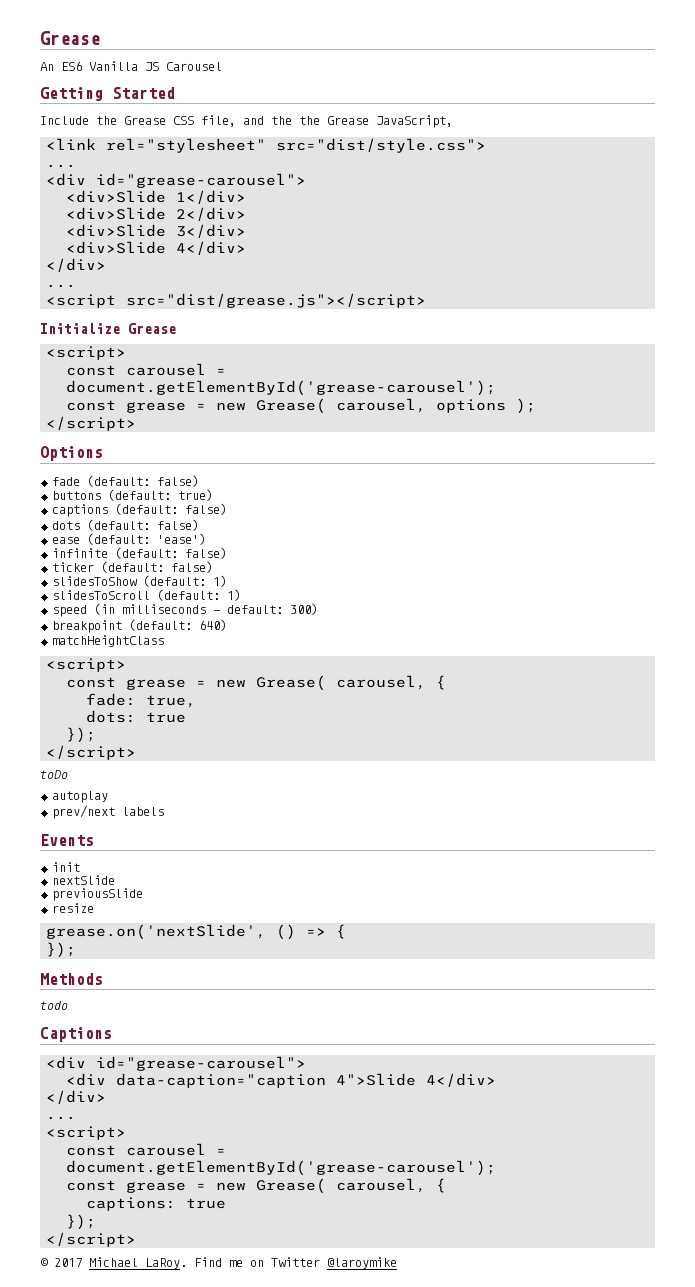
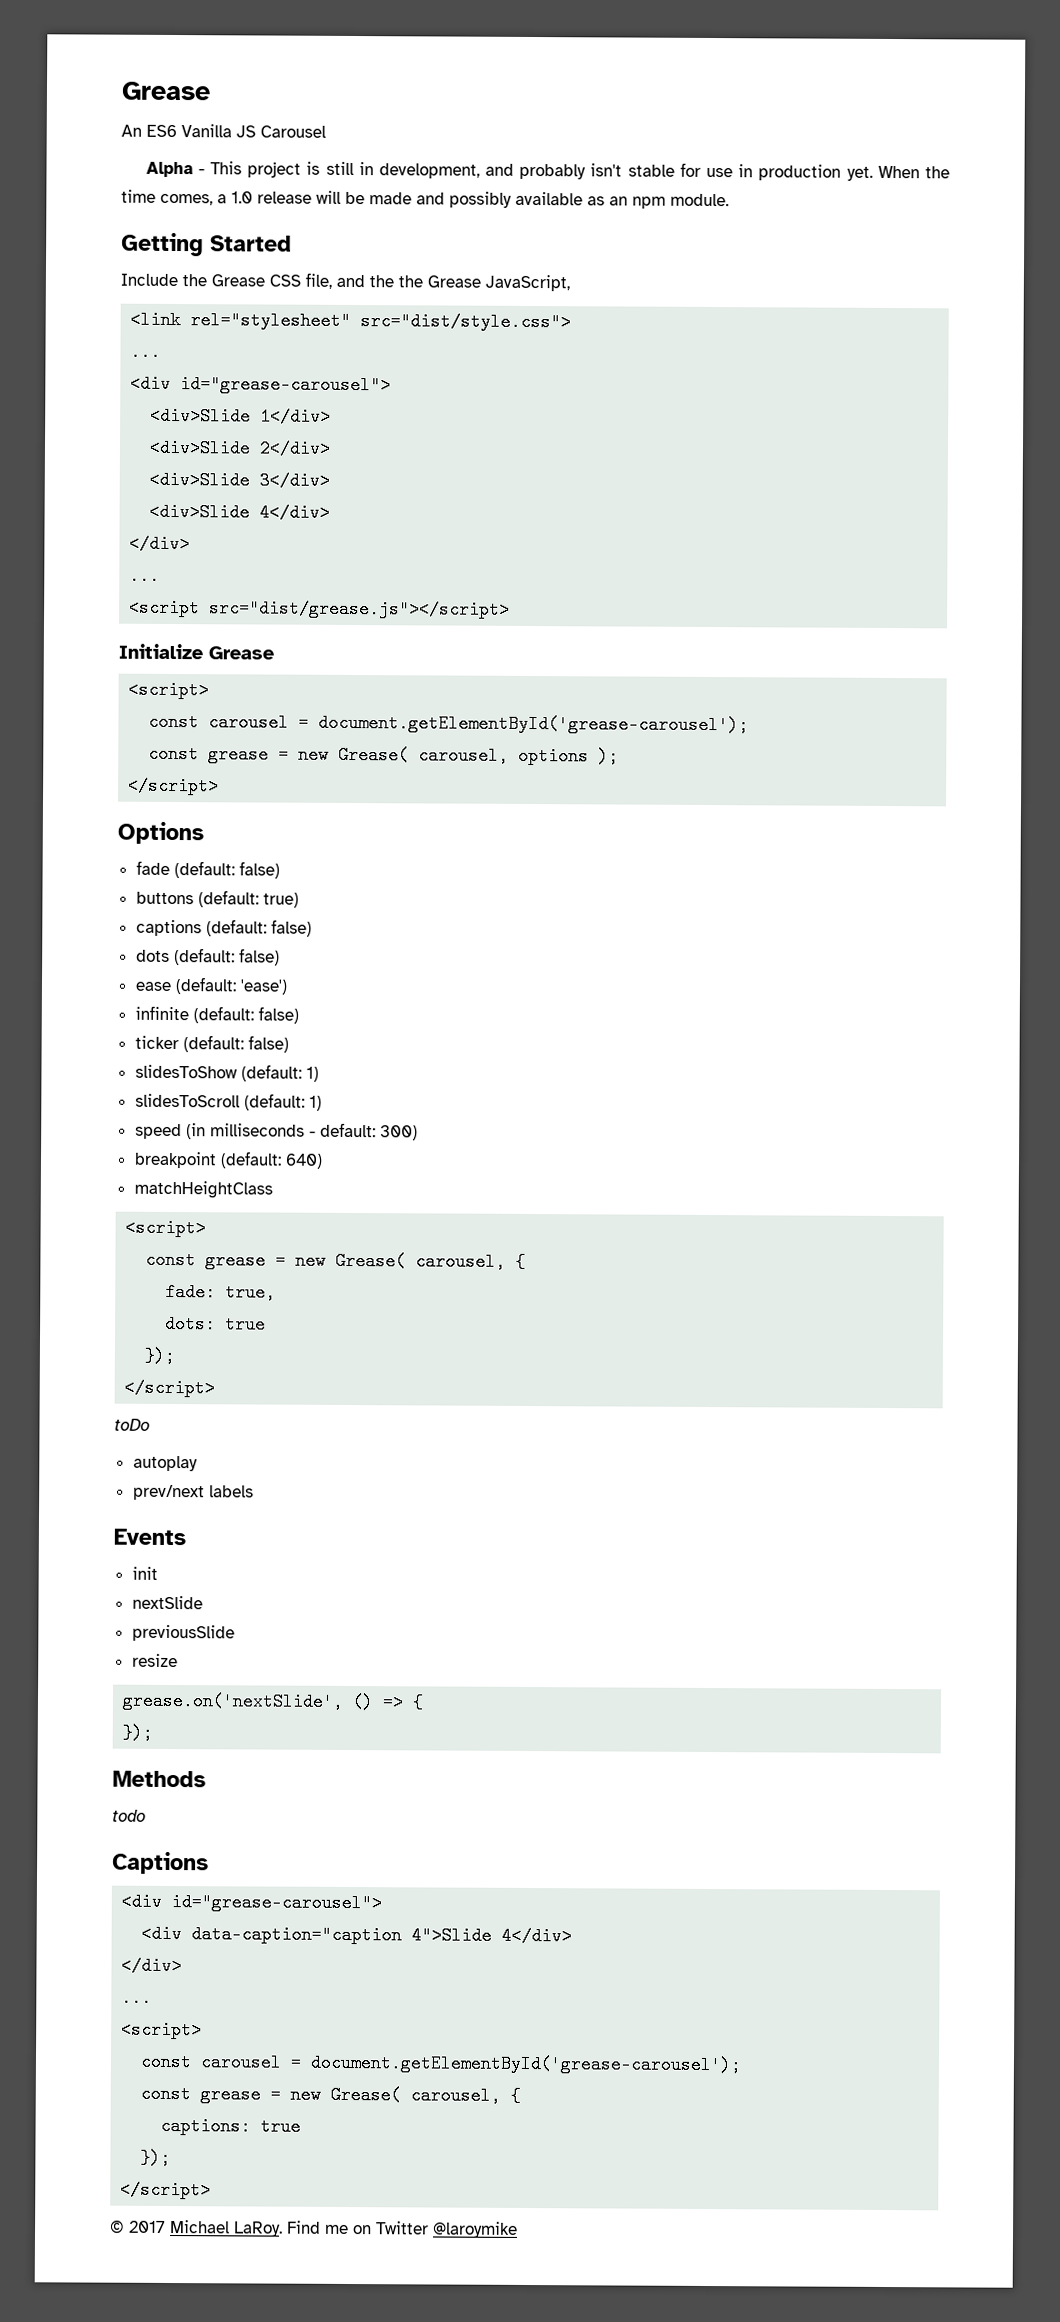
+ Alpha - This project is still in development, and probably isn't stable for use in production yet. When the time comes, a 1.0 release will be made and possibly available as an npm module.

